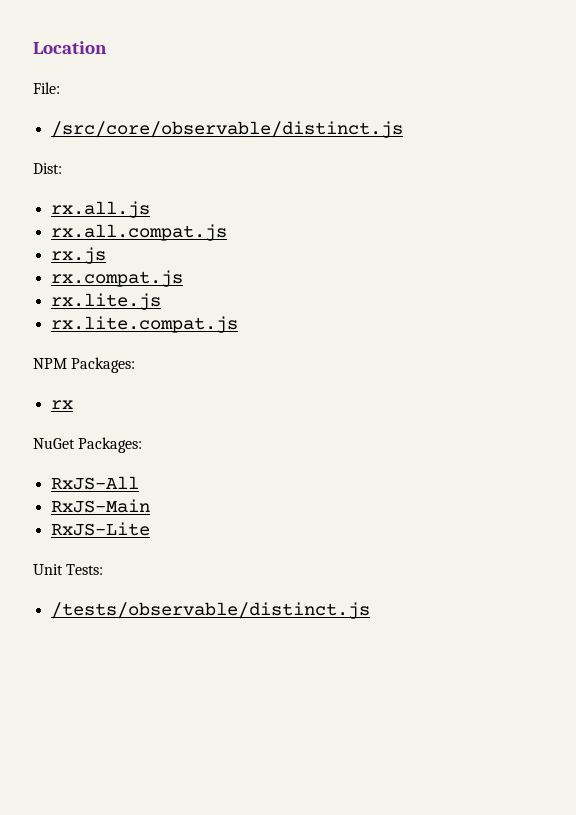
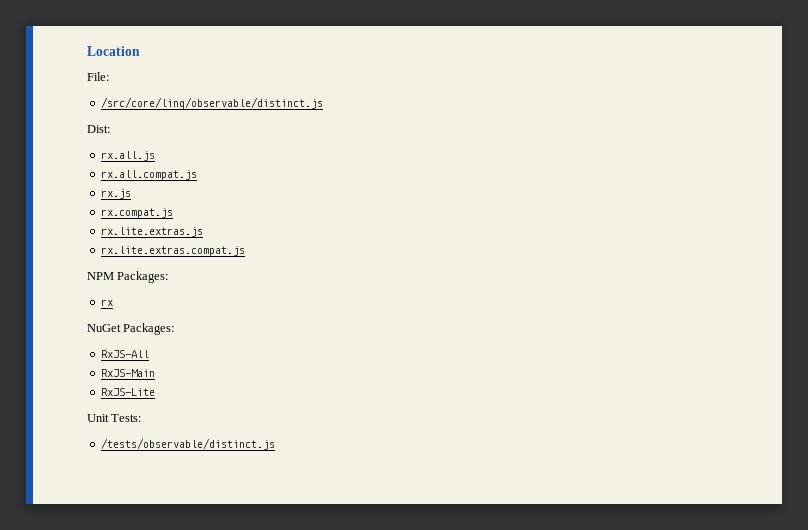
- /src/core/observable/distinct.js
+ /src/core/linq/observable/distinct.js
- rx.lite.js
- rx.lite.compat.js
+ rx.lite.extras.js
+ rx.lite.extras.compat.js

